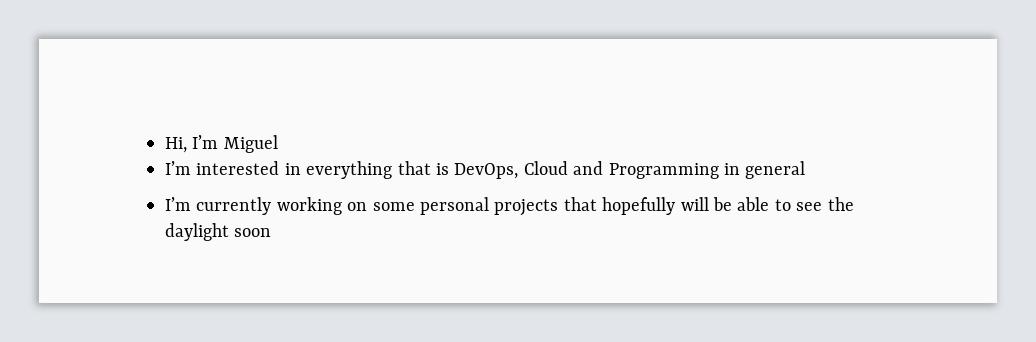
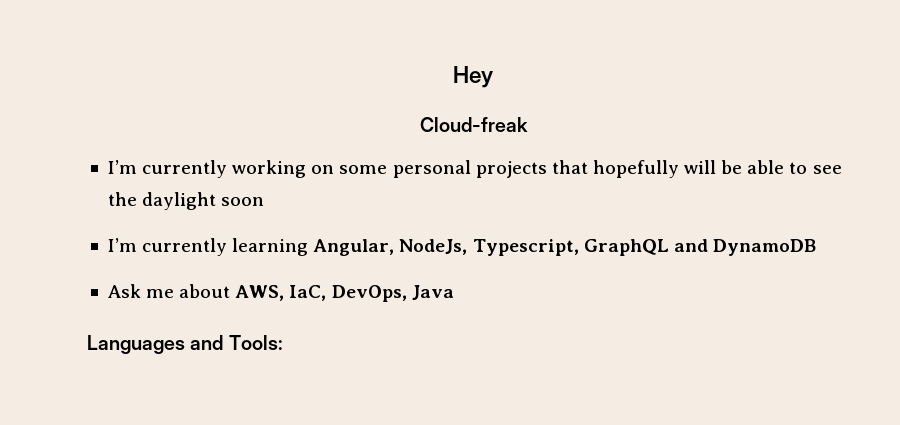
- Hi, I’m Miguel
- I’m interested in everything that is DevOps, Cloud and Programming in general
+ Hey
+ Cloud-freak
+ I’m currently learning Angular, NodeJs, Typescript, GraphQL and DynamoDB
+ Ask me about AWS, IaC, DevOps, Java
+ Languages and Tools:

